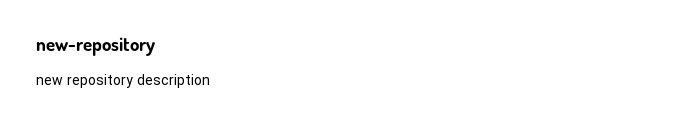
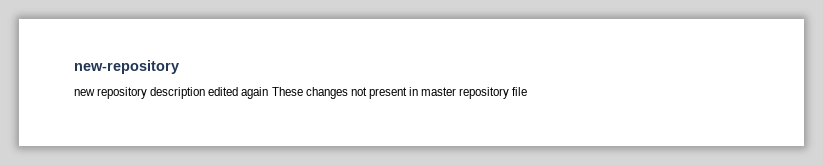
- new repository description
+ new repository description edited again These changes not present in master repository file

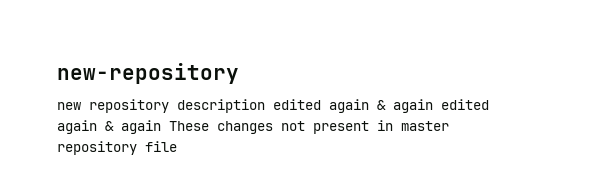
- new repository description edited again These changes not present in master repository file
+ new repository description edited again & again edited again & again These changes not present in master repository file

